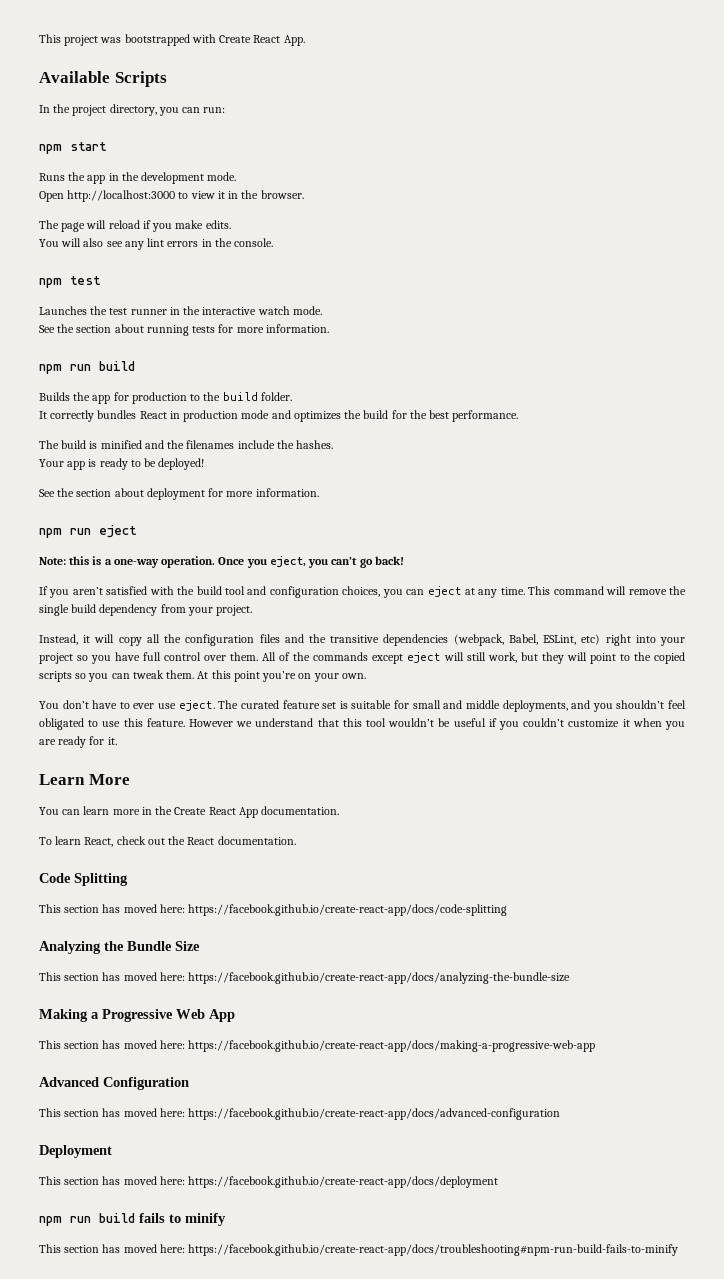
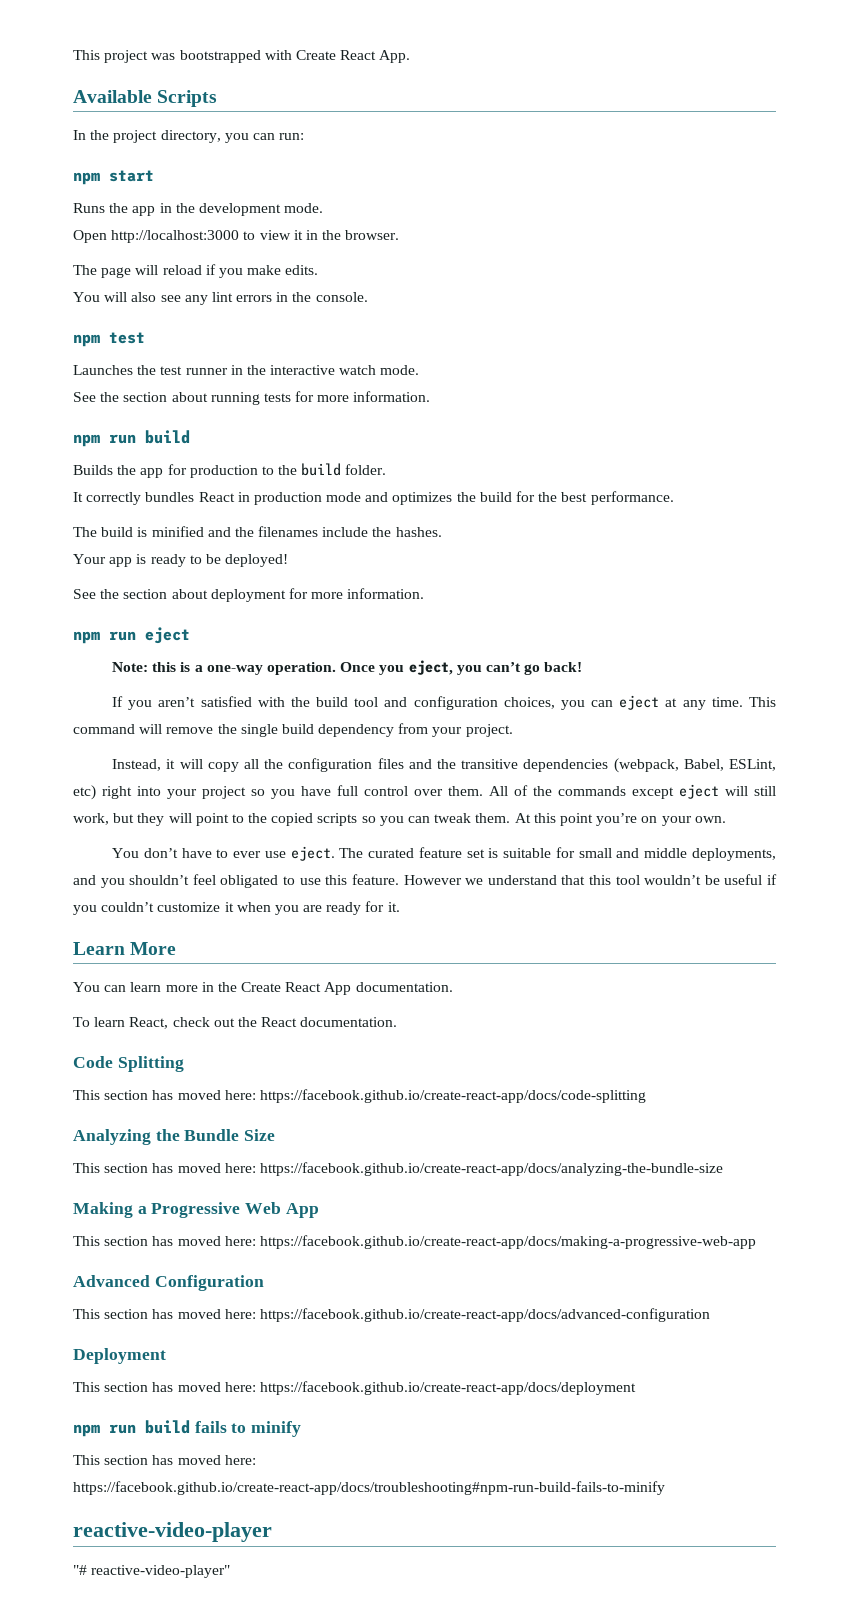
+ reactive-video-player
+ "# reactive-video-player"

